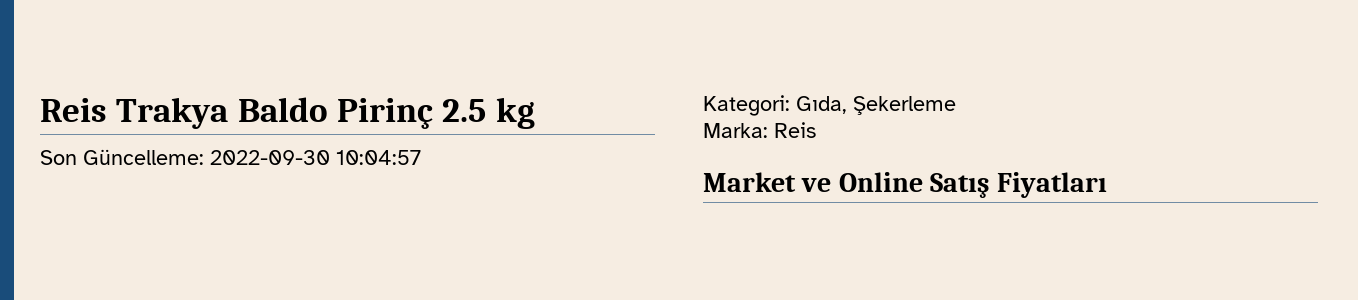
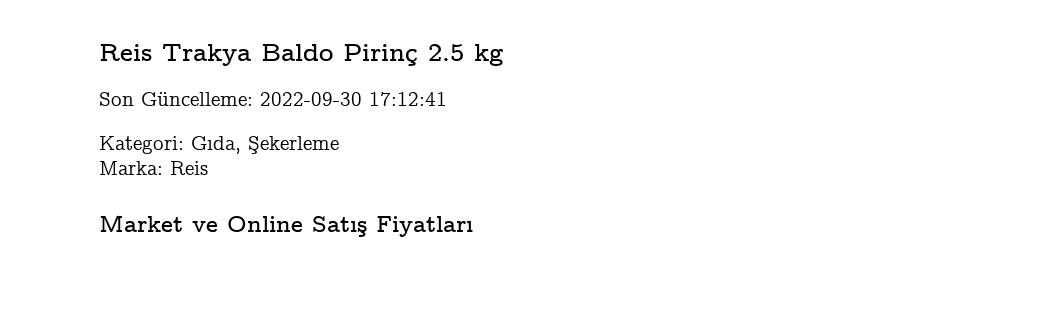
- Son Güncelleme: 2022-09-30 10:04:57
+ Son Güncelleme: 2022-09-30 17:12:41

